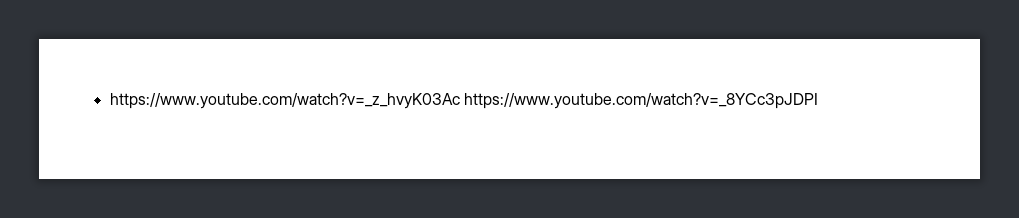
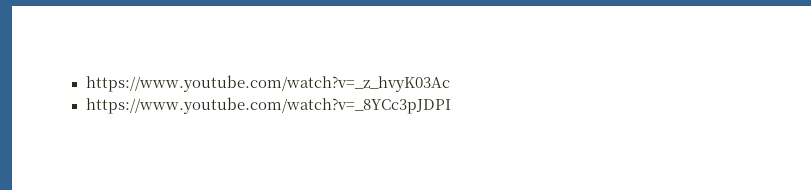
- https://www.youtube.com/watch?v=_z_hvyK03Ac https://www.youtube.com/watch?v=_8YCc3pJDPI
+ https://www.youtube.com/watch?v=_z_hvyK03Ac
+ https://www.youtube.com/watch?v=_8YCc3pJDPI

